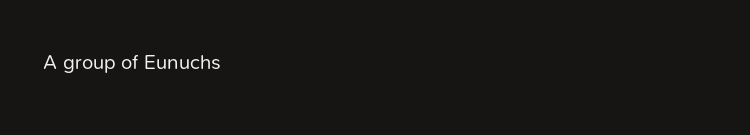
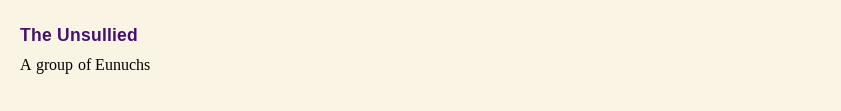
+ The Unsullied

